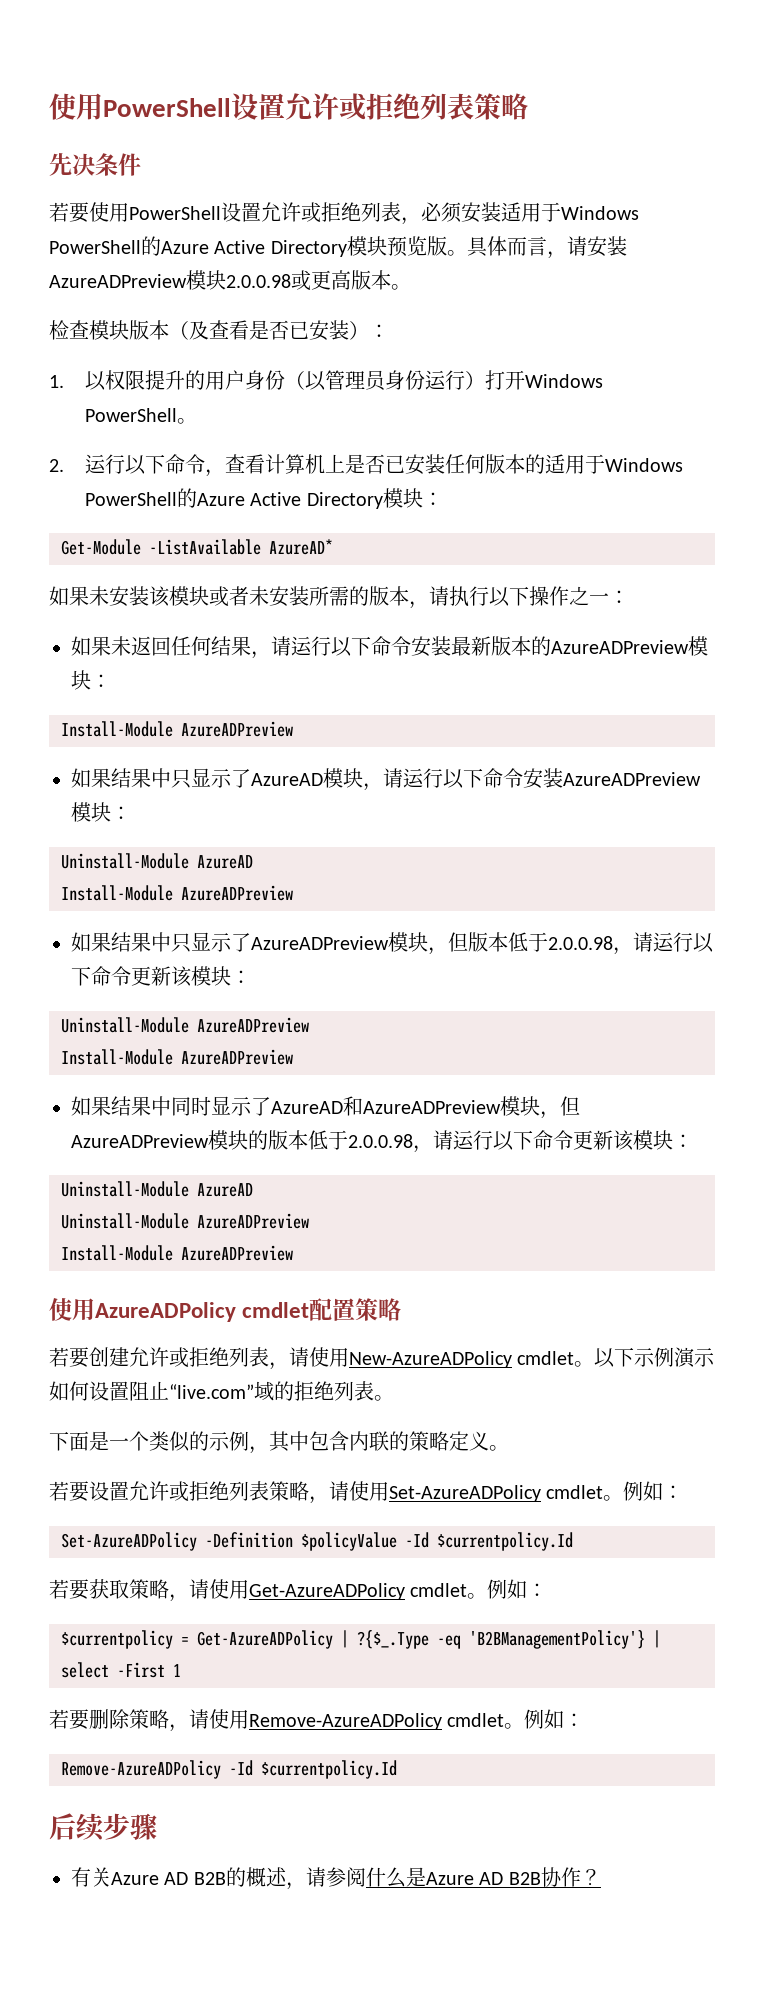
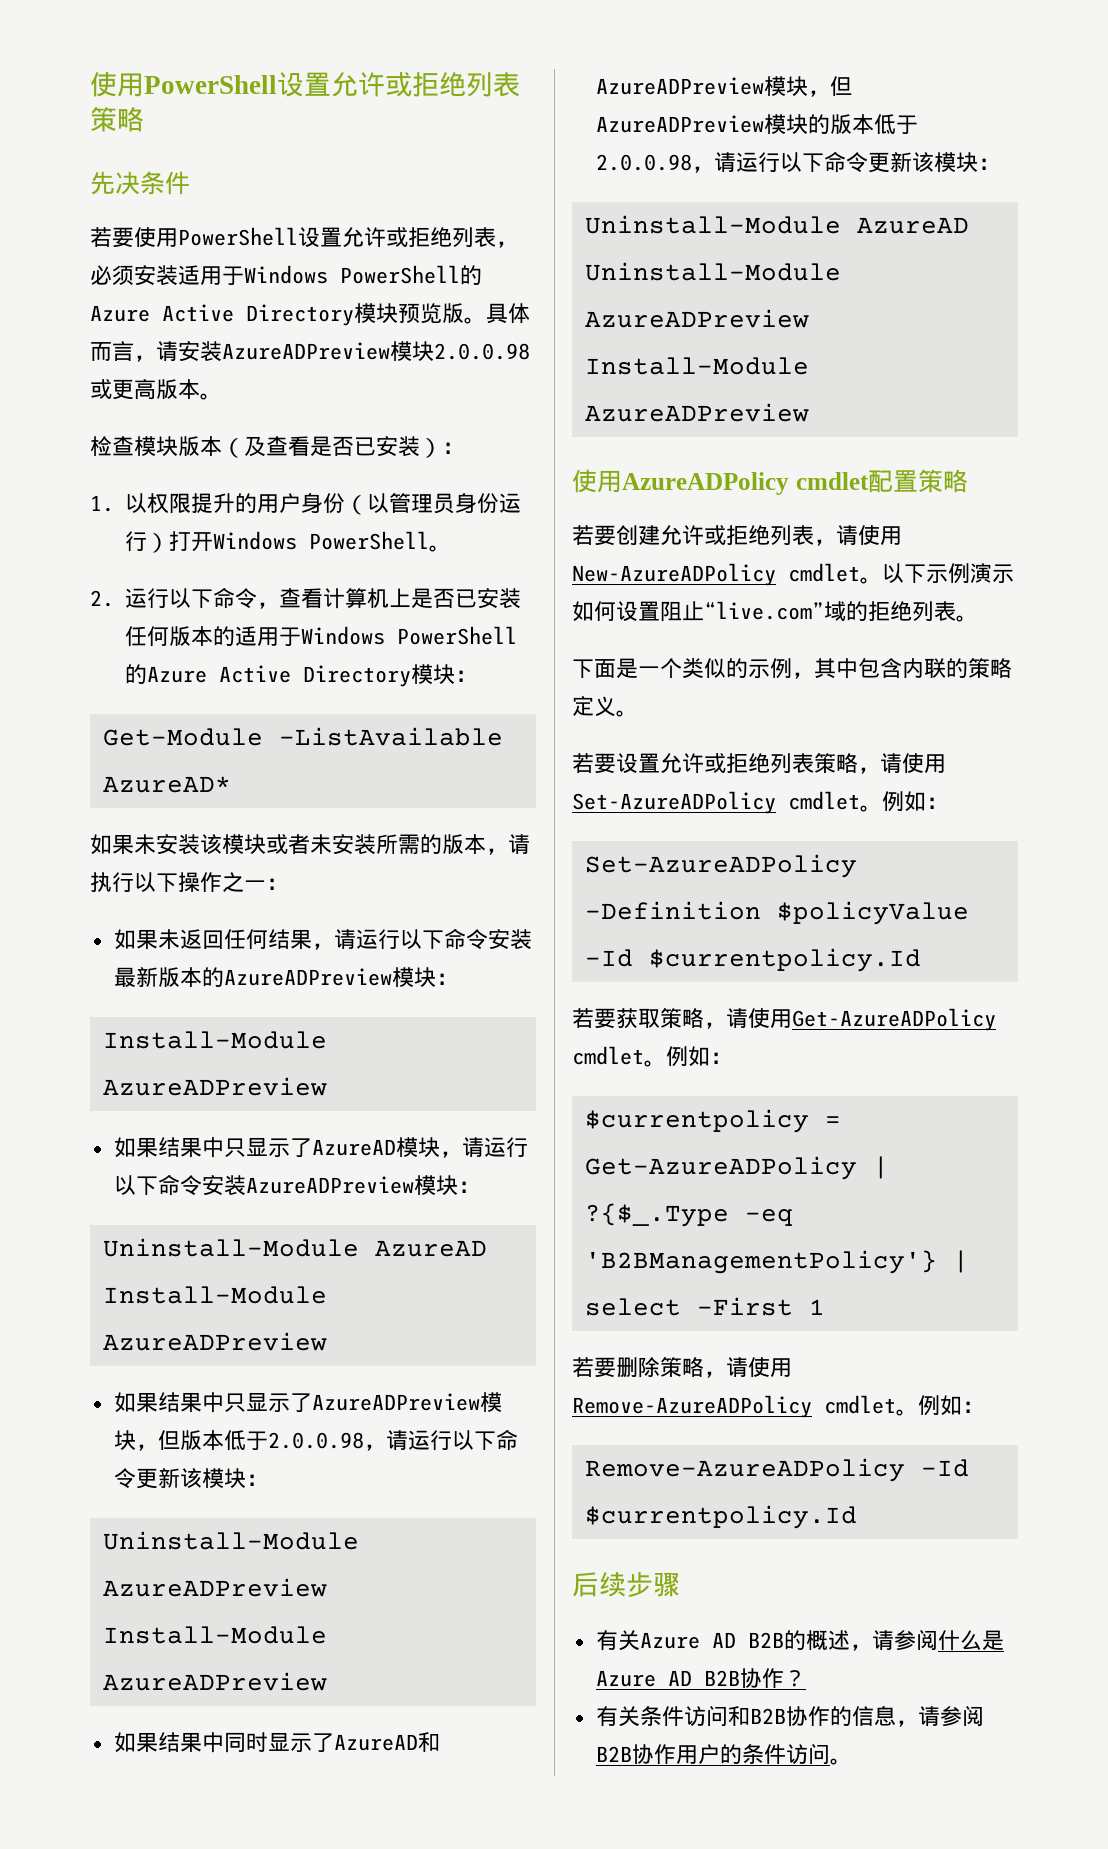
+ 有关条件访问和B2B协作的信息，请参阅B2B协作用户的条件访问。

